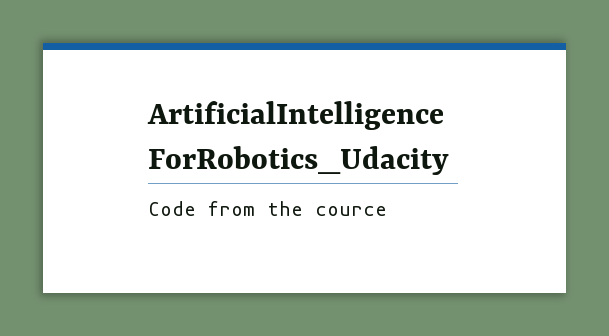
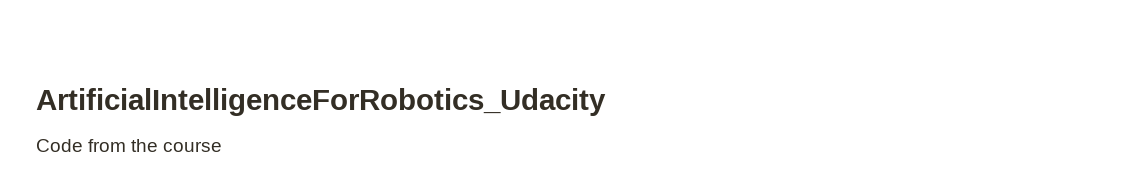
- Code from the cource
+ Code from the course

